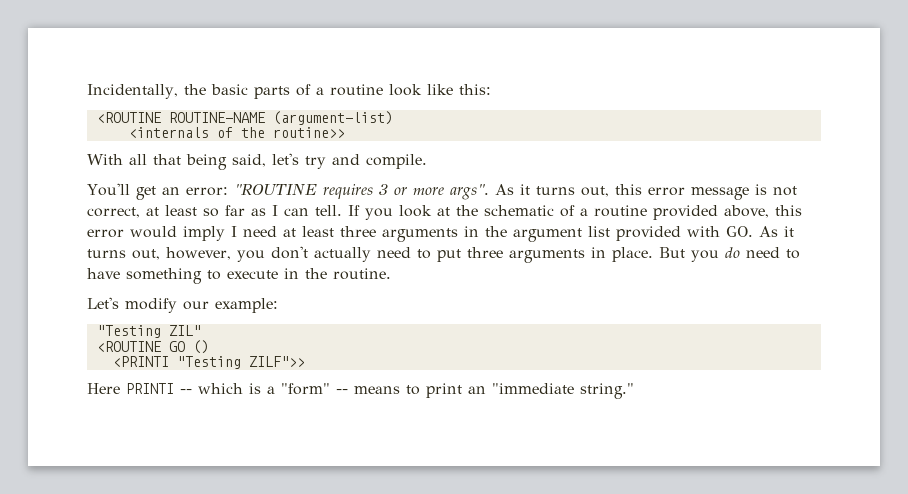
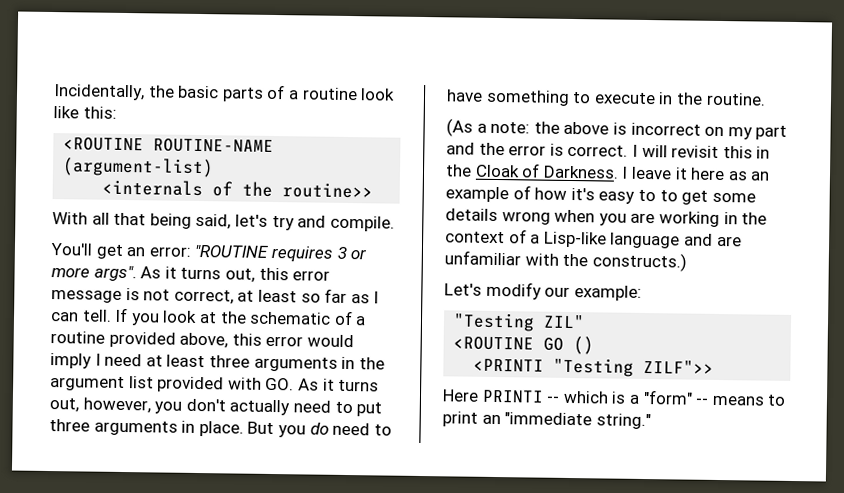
+ (As a note: the above is incorrect on my part and the error is correct. I will revisit this in the Cloak of Darkness. I leave it here as an example of how it's easy to to get some details wrong when you are working in the context of a Lisp-like language and are unfamiliar with the constructs.)

